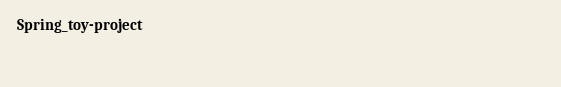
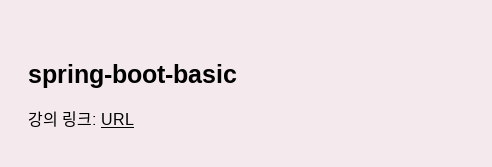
- Spring_toy-project
+ spring-boot-basic
+ 강의 링크: URL

